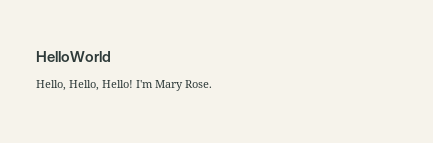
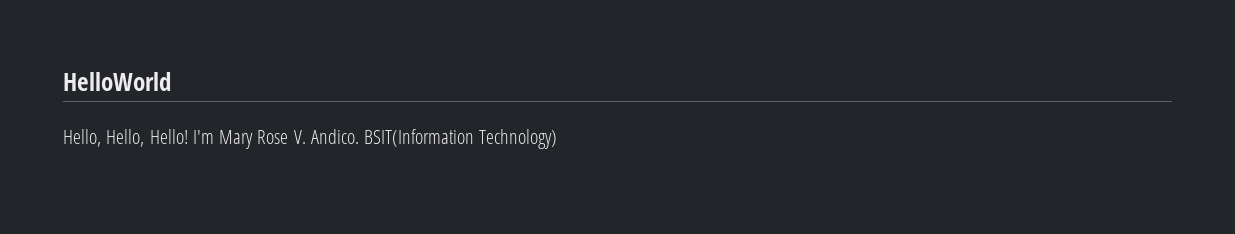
- I'm Mary Rose.
+ I'm Mary Rose V. Andico. BSIT(Information Technology)

